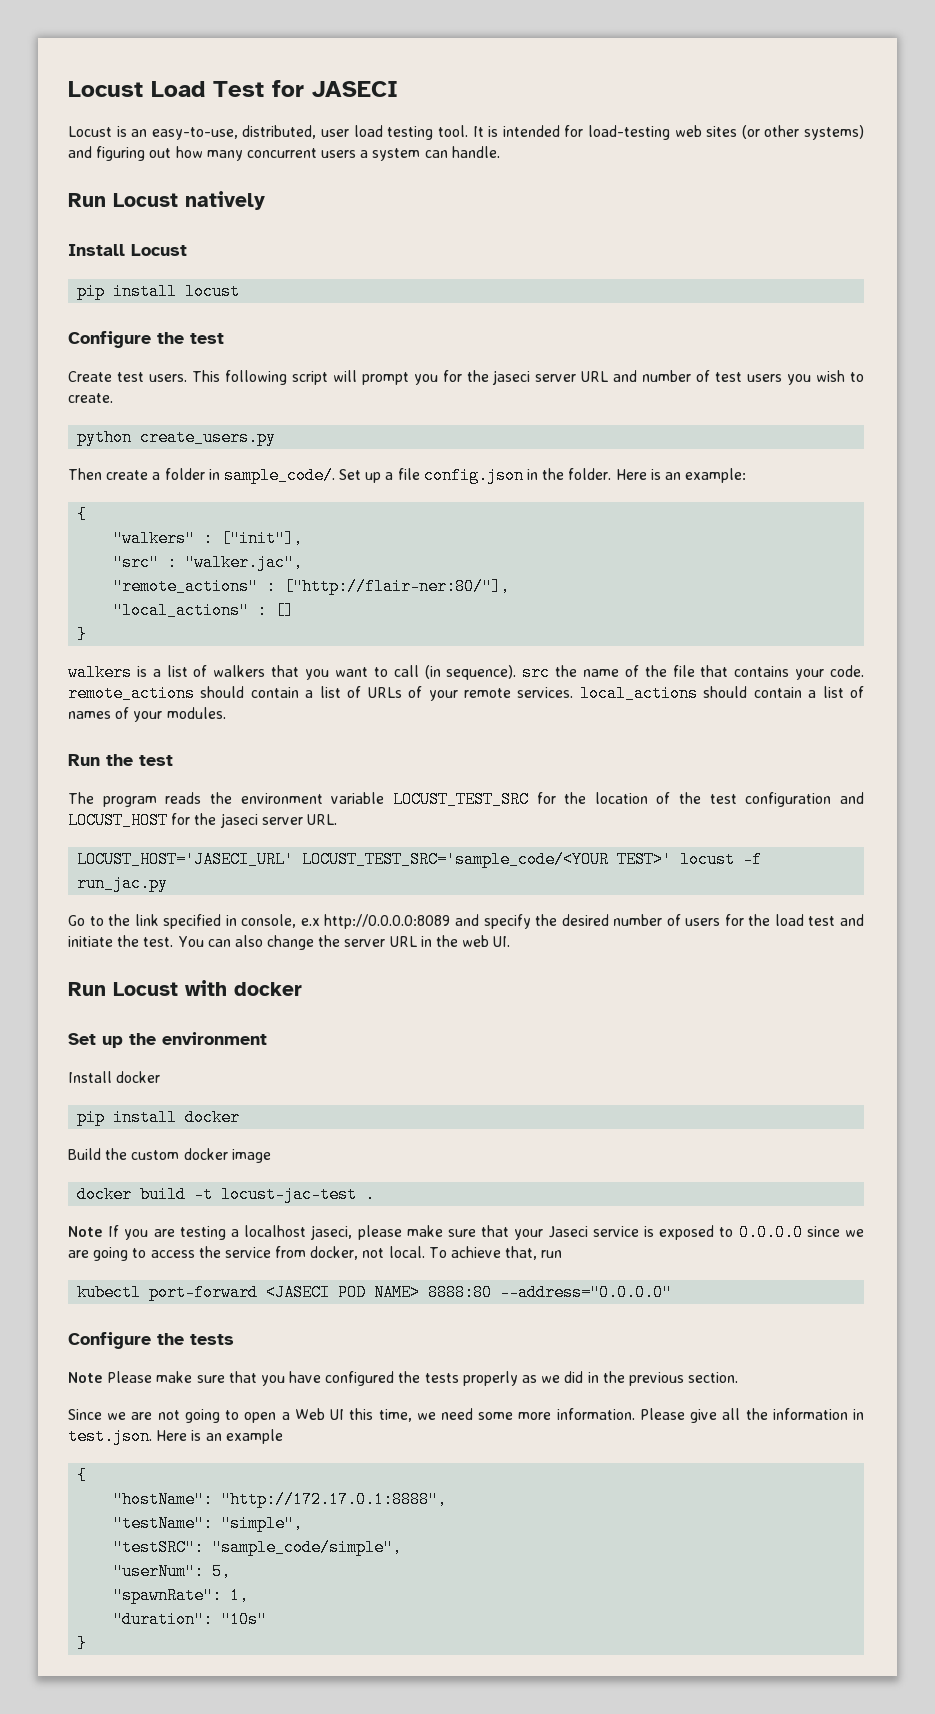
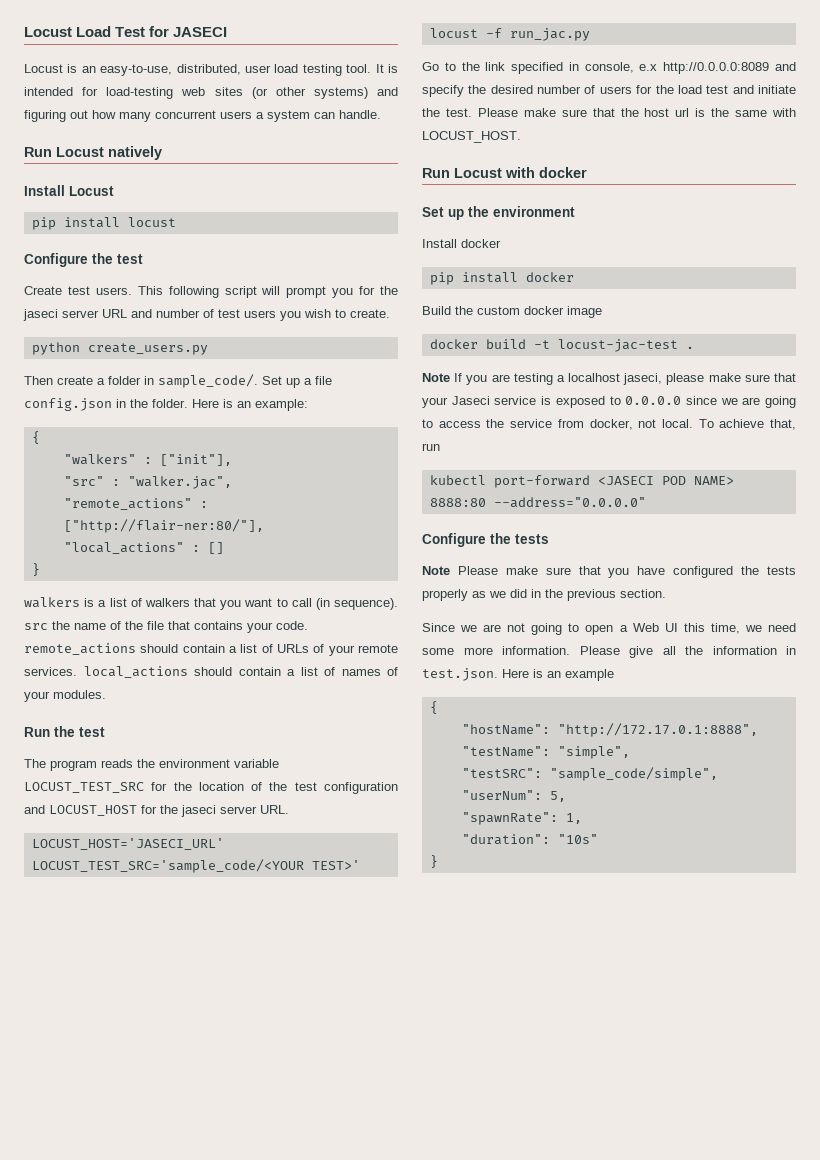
- You can also change the server URL in the web UI.
+ Please make sure that the host url is the same with LOCUST_HOST.

